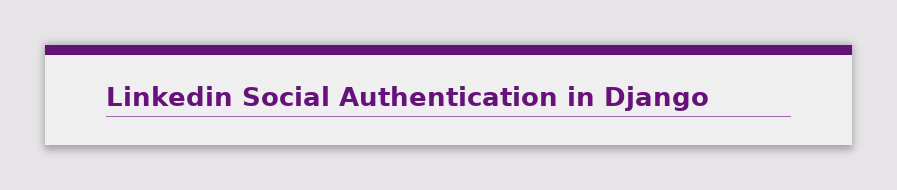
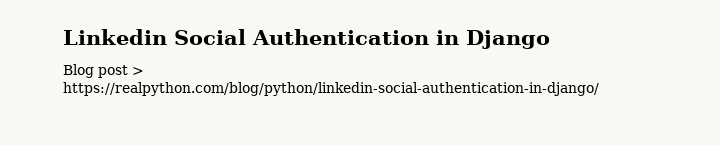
+ Blog post > https://realpython.com/blog/python/linkedin-social-authentication-in-django/

